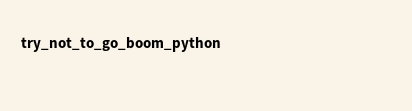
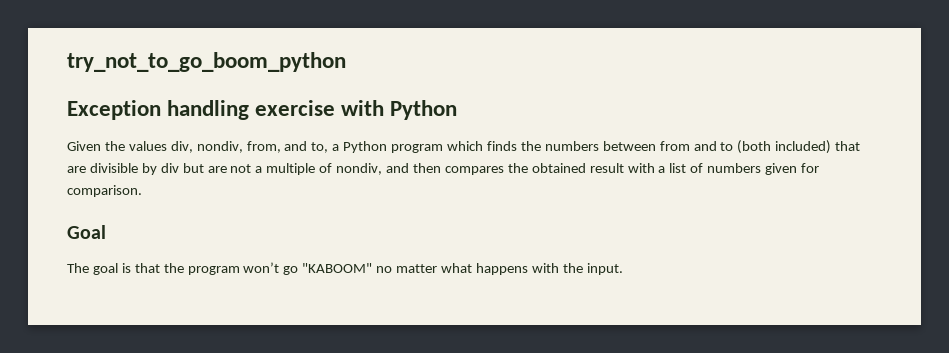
+ Exception handling exercise with Python
+ Given the values div, nondiv, from, and to, a Python program which finds the numbers between from and to (both included) that are divisible by div but are not a multiple of nondiv, and then compares the obtained result with a list of numbers given for comparison.
+ Goal
+ The goal is that the program won’t go "KABOOM" no matter what happens with the input.

